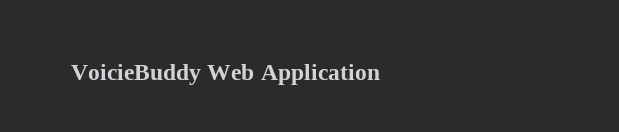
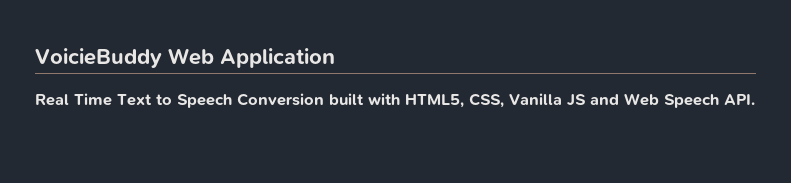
+ Real Time Text to Speech Conversion built with HTML5, CSS, Vanilla JS and Web Speech API.

